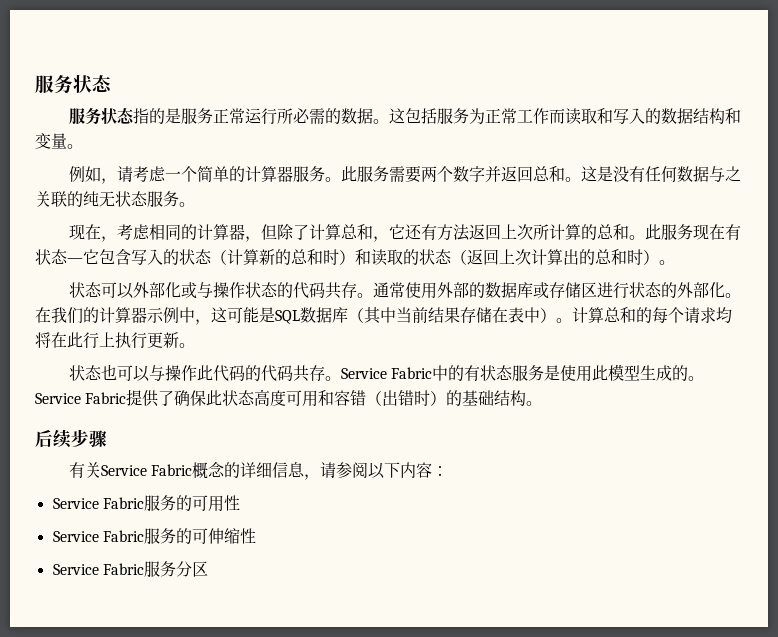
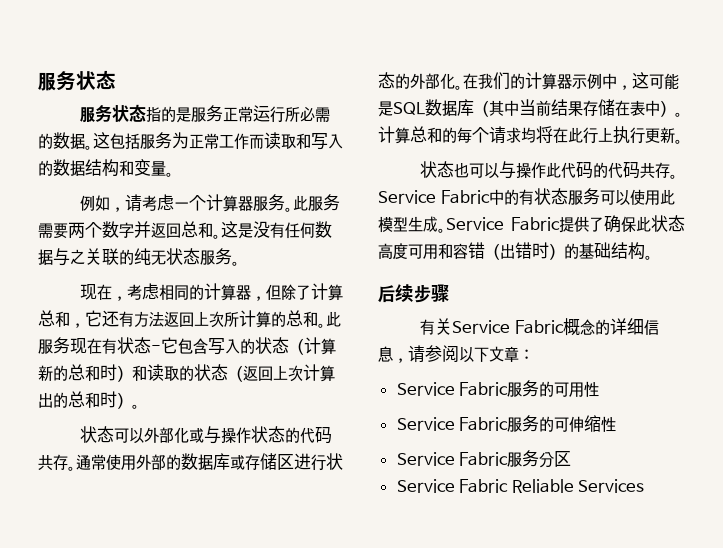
- 例如，请考虑一个简单的计算器服务。
+ 例如，请考虑一个计算器服务。
- 此服务现在有状态—它包含写入的状态（计算新的总和时）和读取的状态（返回上次计算出的总和时）。
+ 此服务现在有状态-它包含写入的状态（计算新的总和时）和读取的状态（返回上次计算出的总和时）。
- Service Fabric中的有状态服务是使用此模型生成的。
+ Service Fabric中的有状态服务可以使用此模型生成。
- 有关Service Fabric概念的详细信息，请参阅以下内容：
+ 有关Service Fabric概念的详细信息，请参阅以下文章：
+ Service Fabric Reliable Services

